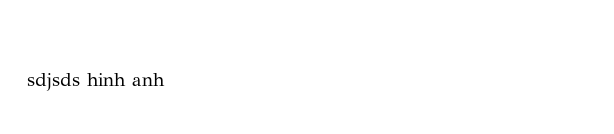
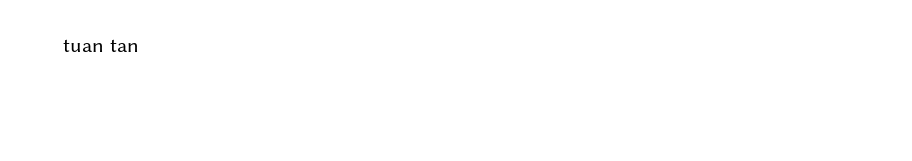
- sdjsds hinh anh
+ tuan tan

